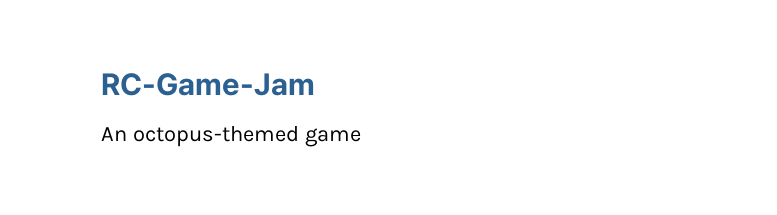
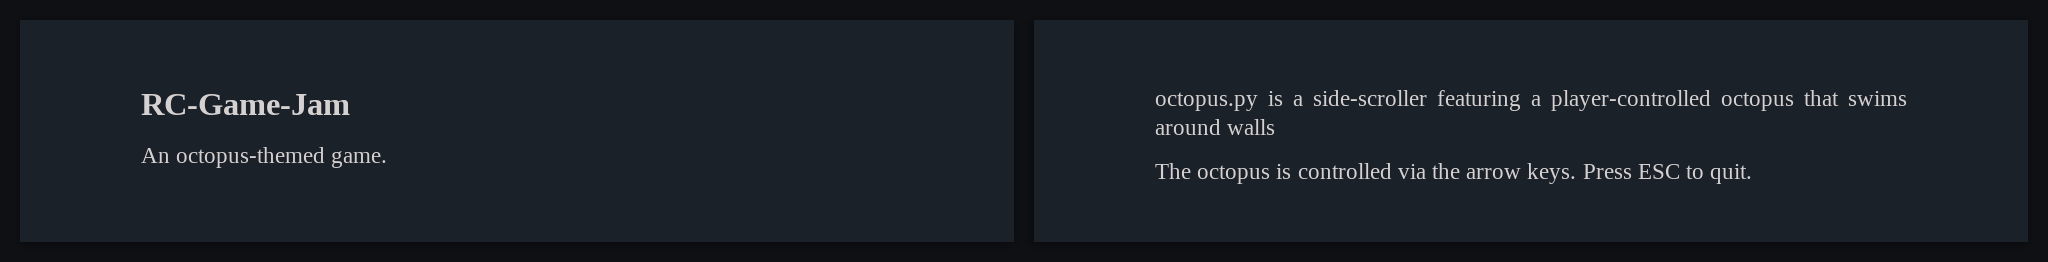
- An octopus-themed game
+ An octopus-themed game.
+ octopus.py is a side-scroller featuring a player-controlled octopus that swims around walls
+ The octopus is controlled via the arrow keys. Press ESC to quit.

